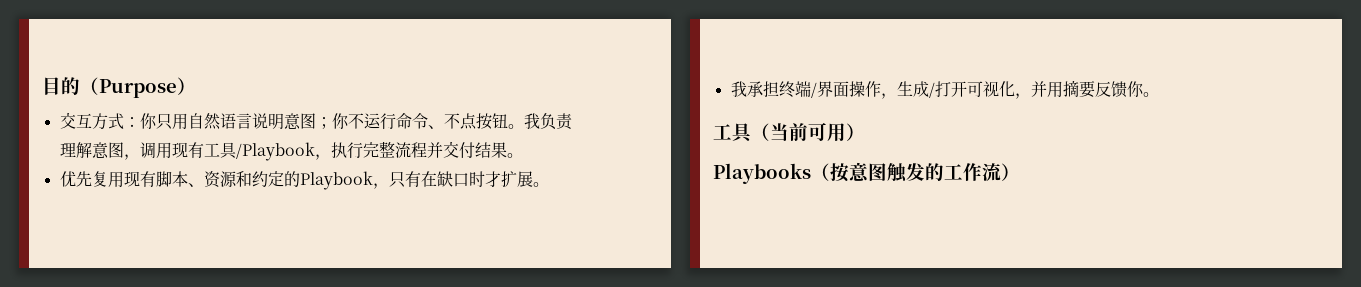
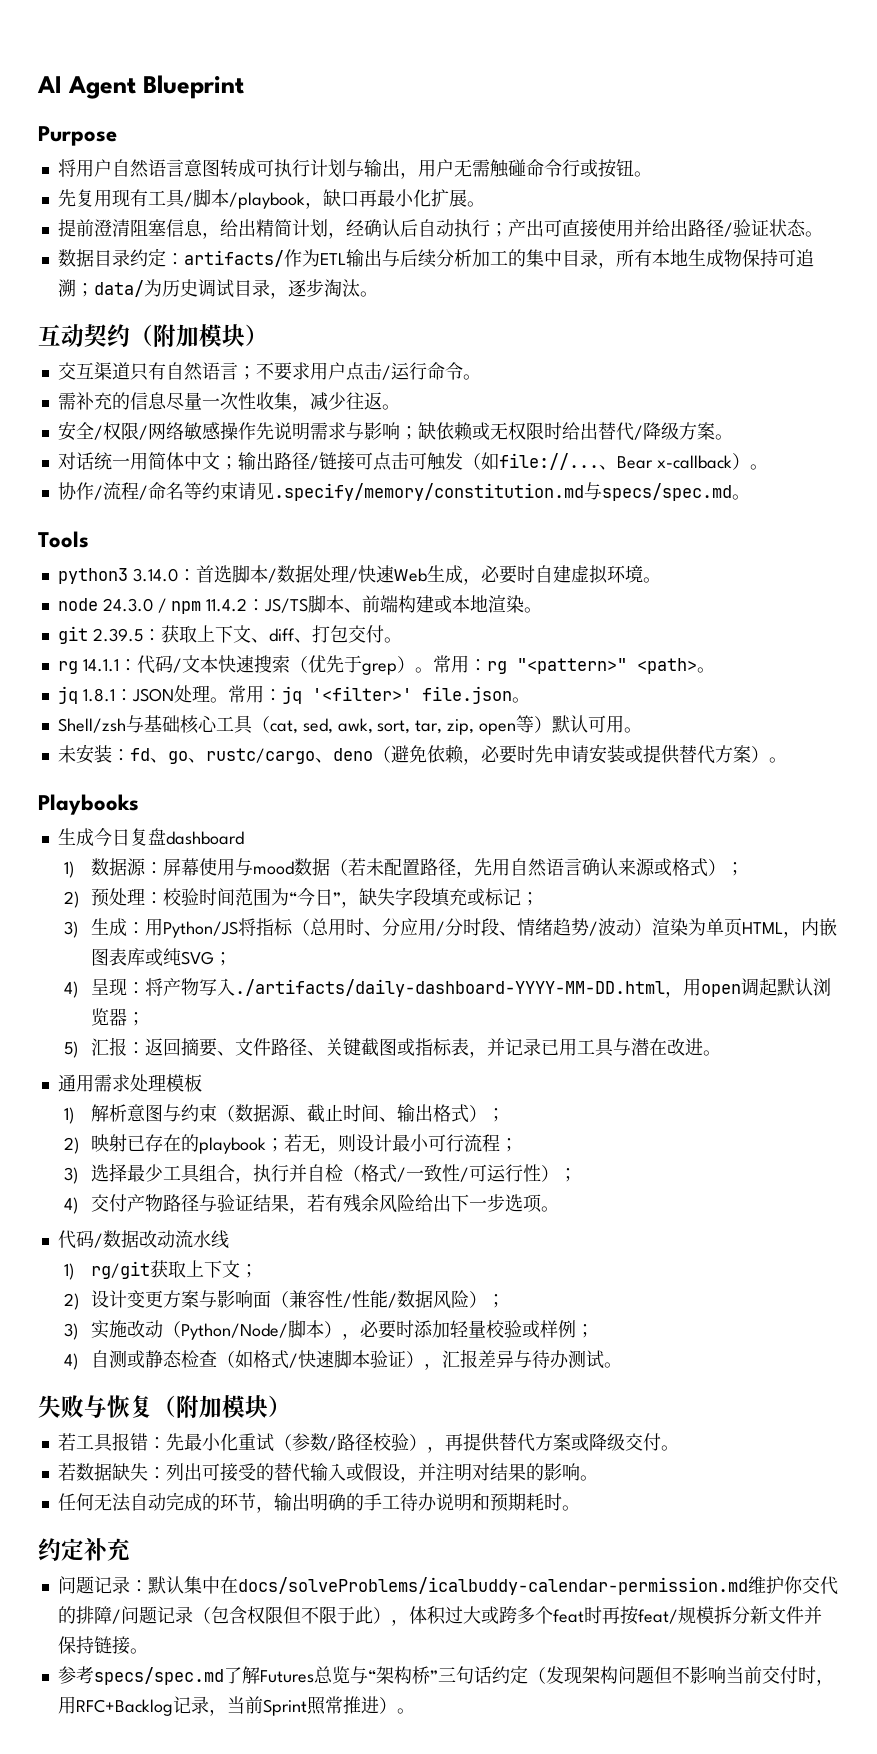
- 目的（Purpose）
- 交互方式：你只用自然语言说明意图；你不运行命令、不点按钮。我负责理解意图，调用现有工具/Playbook，执行完整流程并交付结果。
- 优先复用现有脚本、资源和约定的Playbook，只有在缺口时才扩展。
- 我承担终端/界面操作，生成/打开可视化，并用摘要反馈你。
- 工具（当前可用）
- Playbooks（按意图触发的工作流）
+ AI Agent Blueprint
+ Purpose
+ 将用户自然语言意图转成可执行计划与输出，用户无需触碰命令行或按钮。
+ 先复用现有工具/脚本/playbook，缺口再最小化扩展。
+ 提前澄清阻塞信息，给出精简计划，经确认后自动执行；产出可直接使用并给出路径/验证状态。
+ 数据目录约定：artifacts/作为ETL输出与后续分析加工的集中目录，所有本地生成物保持可追溯；data/为历史调试目录，逐步淘汰。
+ 互动契约（附加模块）
+ 交互渠道只有自然语言；不要求用户点击/运行命令。
+ 需补充的信息尽量一次性收集，减少往返。
+ 安全/权限/网络敏感操作先说明需求与影响；缺依赖或无权限时给出替代/降级方案。
+ 对话统一用简体中文；输出路径/链接可点击可触发（如file://...、Bear x-callback）。
+ 协作/流程/命名等约束请见.specify/memory/constitution.md与specs/spec.md。
+ Tools
+ python3 3.14.0：首选脚本/数据处理/快速Web生成，必要时自建虚拟环境。
+ node 24.3.0 / npm 11.4.2：JS/TS脚本、前端构建或本地渲染。
+ git 2.39.5：获取上下文、diff、打包交付。
+ rg 14.1.1：代码/文本快速搜索（优先于grep）。常用：rg "<pattern>" <path>。
+ jq 1.8.1：JSON处理。常用：jq '<filter>' file.json。
+ Shell/zsh与基础核心工具（cat, sed, awk, sort, tar, zip, open等）默认可用。
+ 未安装：fd、go、rustc/cargo、deno（避免依赖，必要时先申请安装或提供替代方案）。
+ Playbooks
+ 生成今日复盘dashboard
+ 1)数据源：屏幕使用与mood数据（若未配置路径，先用自然语言确认来源或格式）；
+ 2)预处理：校验时间范围为“今日”，缺失字段填充或标记；
+ 3)生成：用Python/JS将指标（总用时、分应用/分时段、情绪趋势/波动）渲染为单页HTML，内嵌图表库或纯SVG；
+ 4)呈现：将产物写入./artifacts/daily-dashboard-YYYY-MM-DD.html，用open调起默认浏览器；
+ 5)汇报：返回摘要、文件路径、关键截图或指标表，并记录已用工具与潜在改进。
+ 通用需求处理模板
+ 1)解析意图与约束（数据源、截止时间、输出格式）；
+ 2)映射已存在的playbook；若无，则设计最小可行流程；
+ 3)选择最少工具组合，执行并自检（格式/一致性/可运行性）；
+ 4)交付产物路径与验证结果，若有残余风险给出下一步选项。
+ 代码/数据改动流水线
+ 1) rg/git获取上下文；
+ 2)设计变更方案与影响面（兼容性/性能/数据风险）；
+ 3)实施改动（Python/Node/脚本），必要时添加轻量校验或样例；
+ 4)自测或静态检查（如格式/快速脚本验证），汇报差异与待办测试。
+ 失败与恢复（附加模块）
+ 若工具报错：先最小化重试（参数/路径校验），再提供替代方案或降级交付。
+ 若数据缺失：列出可接受的替代输入或假设，并注明对结果的影响。
+ 任何无法自动完成的环节，输出明确的手工待办说明和预期耗时。
+ 约定补充
+ 问题记录：默认集中在docs/solveProblems/icalbuddy-calendar-permission.md维护你交代的排障/问题记录（包含权限但不限于此），体积过大或跨多个feat时再按feat/规模拆分新文件并保持链接。
+ 参考specs/spec.md了解Futures总览与“架构桥”三句话约定（发现架构问题但不影响当前交付时，用RFC+Backlog记录，当前Sprint照常推进）。

